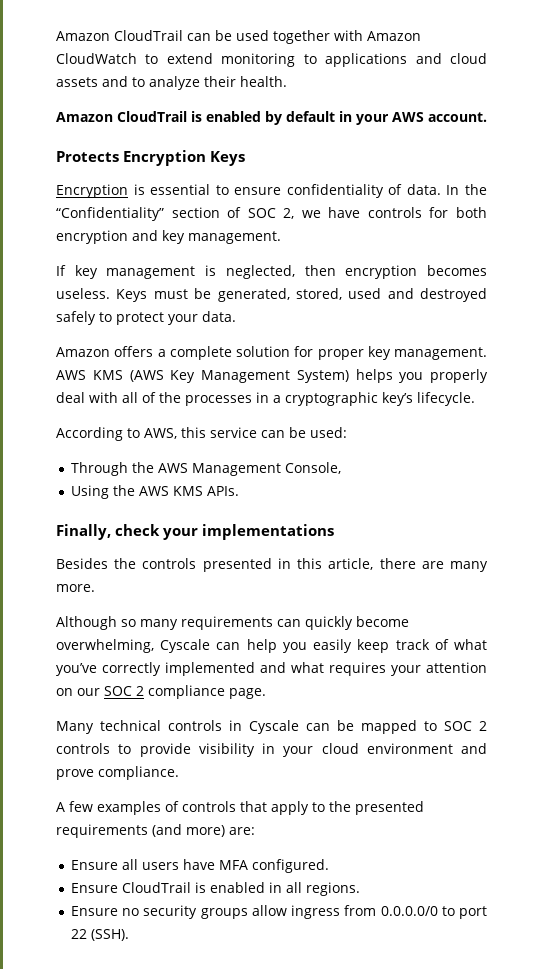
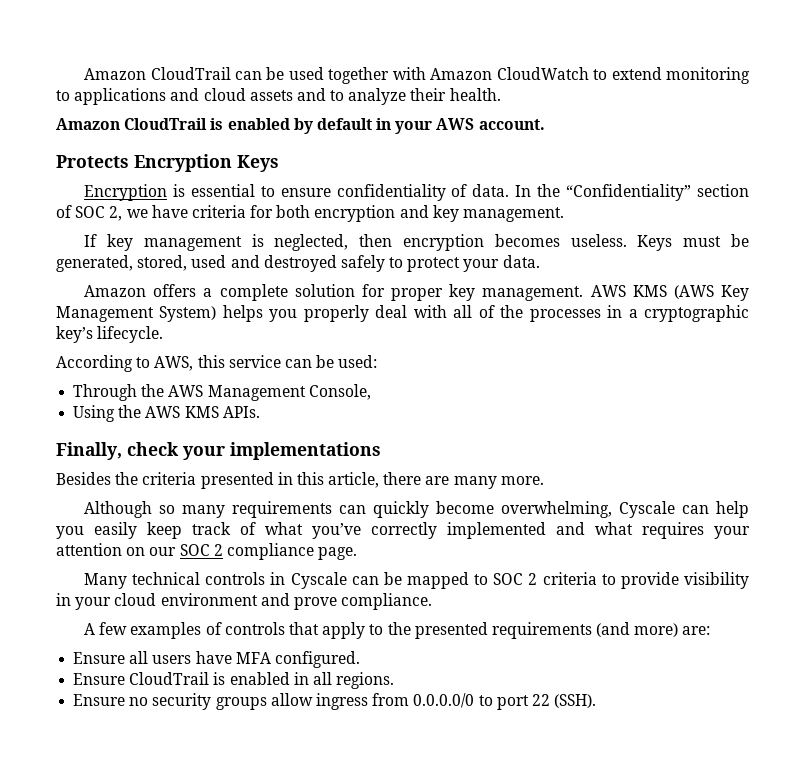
- In the “Confidentiality” section of SOC 2, we have controls for both encryption and key management.
+ In the “Confidentiality” section of SOC 2, we have criteria for both encryption and key management.
- Besides the controls presented in this article, there are many more.
+ Besides the criteria presented in this article, there are many more.
- Many technical controls in Cyscale can be mapped to SOC 2 controls to provide visibility in your cloud environment and prove compliance.
+ Many technical controls in Cyscale can be mapped to SOC 2 criteria to provide visibility in your cloud environment and prove compliance.

